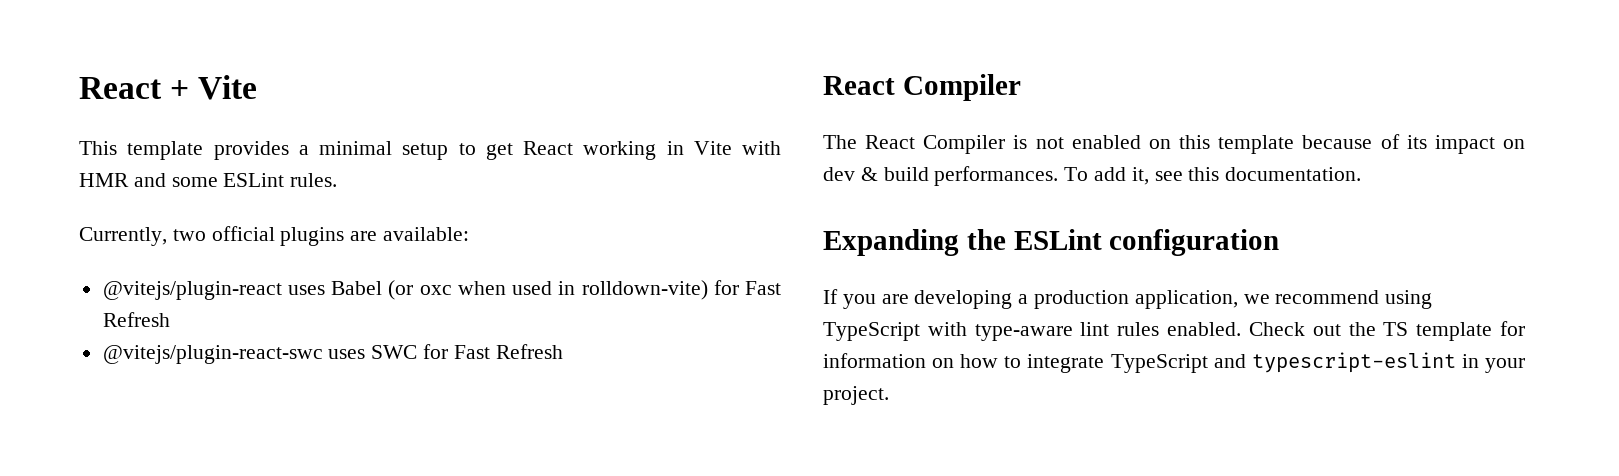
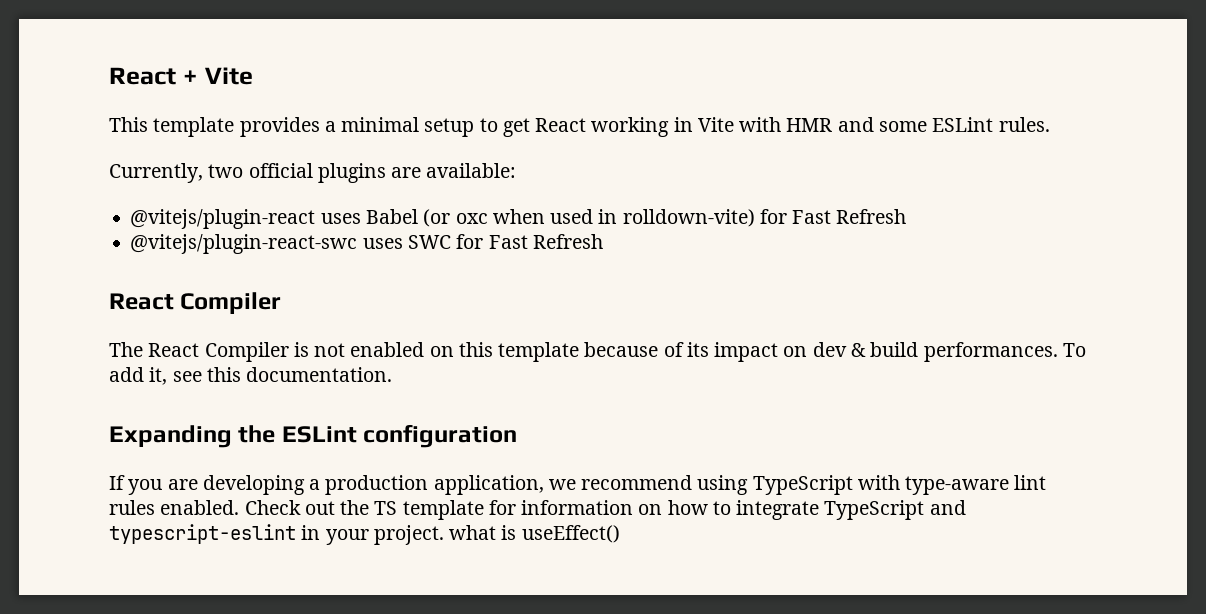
- Check out the TS template for information on how to integrate TypeScript and typescript-eslint in your project.
+ Check out the TS template for information on how to integrate TypeScript and typescript-eslint in your project. what is useEffect()

